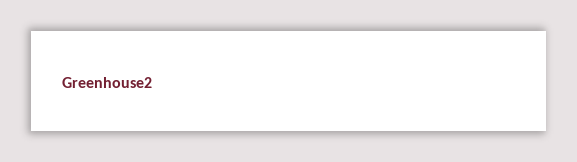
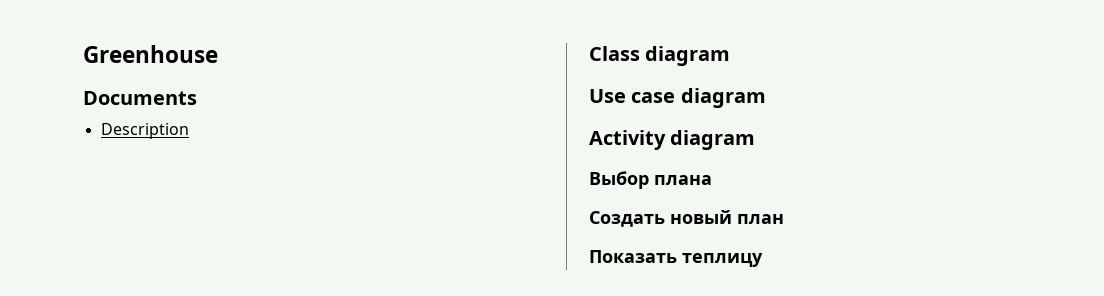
- Greenhouse2
+ Greenhouse
+ Documents
+ Description
+ Class diagram
+ Use case diagram
+ Activity diagram
+ Выбор плана
+ Создать новый план
+ Показать теплицу

